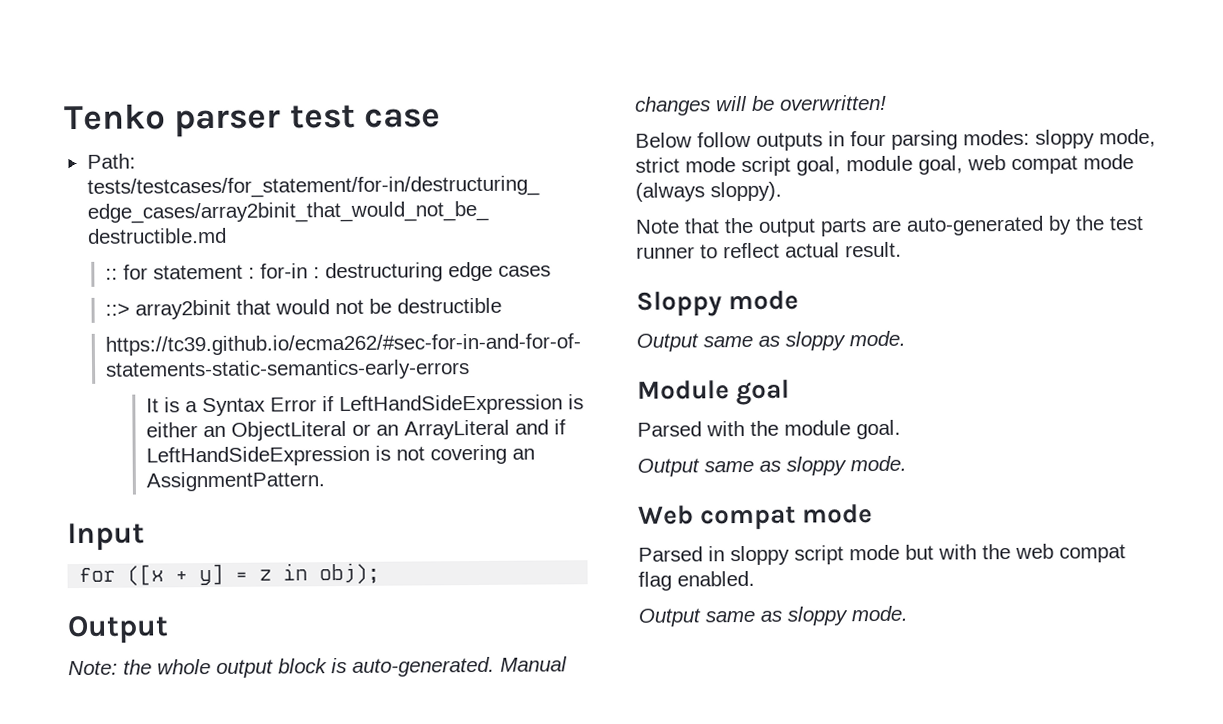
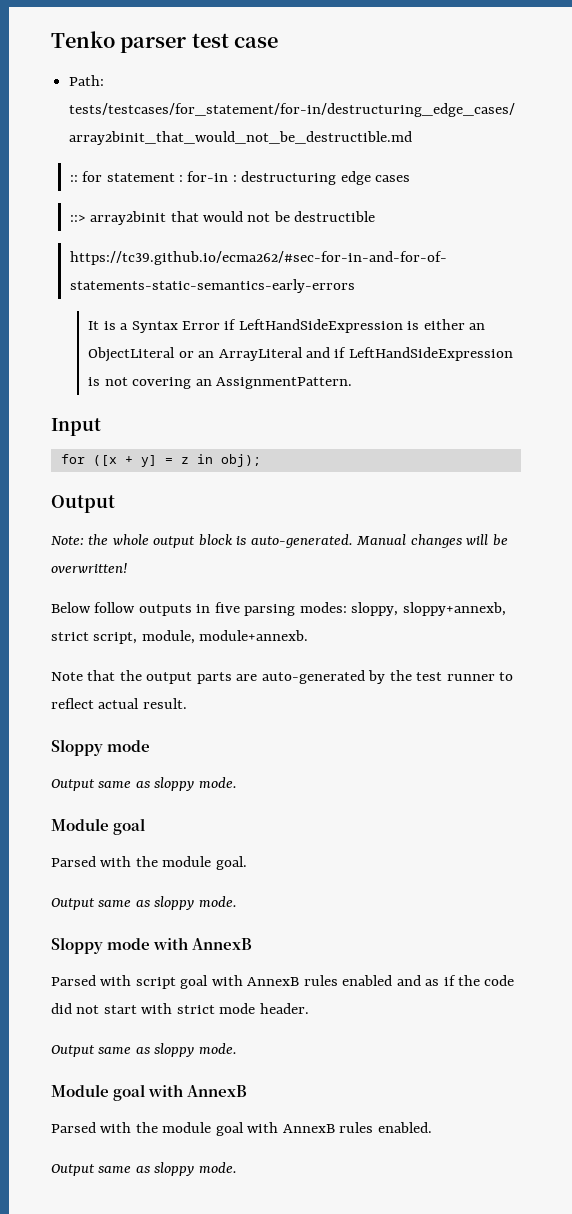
- Below follow outputs in four parsing modes: sloppy mode, strict mode script goal, module goal, web compat mode (always sloppy).
+ Below follow outputs in five parsing modes: sloppy, sloppy+annexb, strict script, module, module+annexb.
- Web compat mode
- Parsed in sloppy script mode but with the web compat flag enabled.
+ Sloppy mode with AnnexB
+ Parsed with script goal with AnnexB rules enabled and as if the code did not start with strict mode header.
+ Output same as sloppy mode.
+ Module goal with AnnexB
+ Parsed with the module goal with AnnexB rules enabled.

